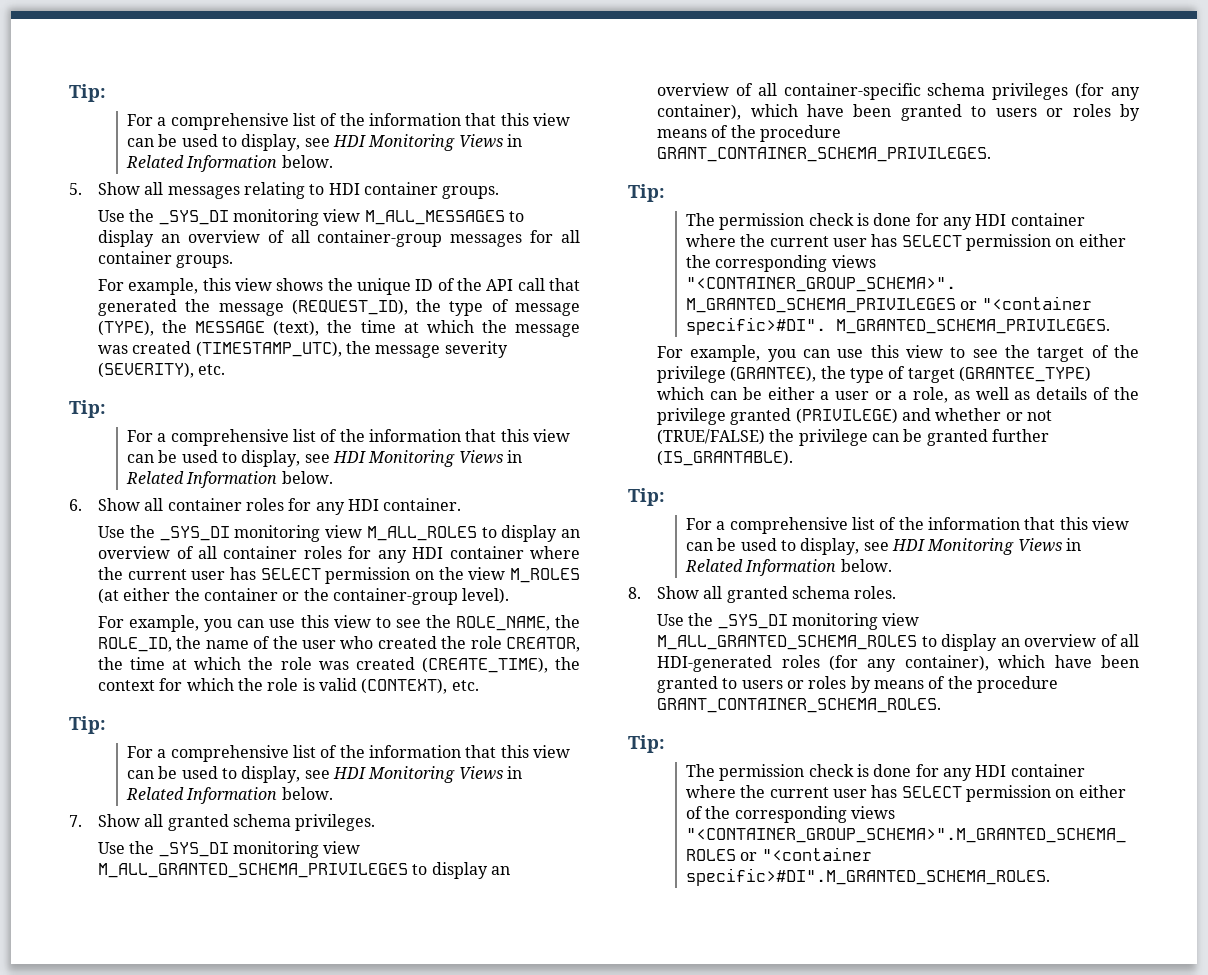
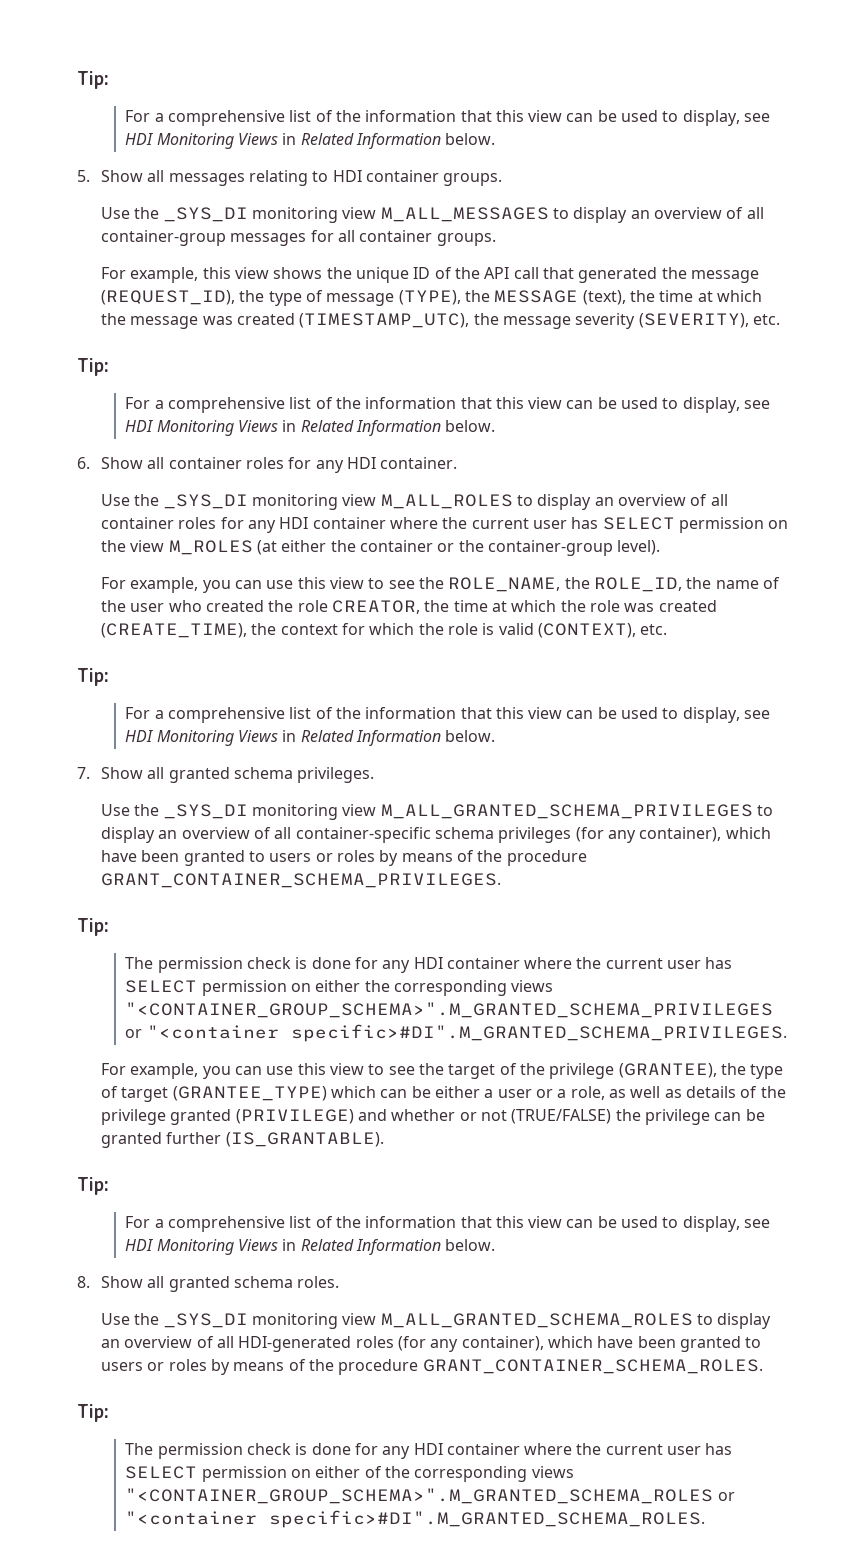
- The permission check is done for any HDI container where the current user has SELECT permission on either the corresponding views "<CONTAINER_GROUP_SCHEMA>". M_GRANTED_SCHEMA_PRIVILEGES or "<container specific>#DI". M_GRANTED_SCHEMA_PRIVILEGES.
+ The permission check is done for any HDI container where the current user has SELECT permission on either the corresponding views "<CONTAINER_GROUP_SCHEMA>".M_GRANTED_SCHEMA_PRIVILEGES or "<container specific>#DI".M_GRANTED_SCHEMA_PRIVILEGES.

